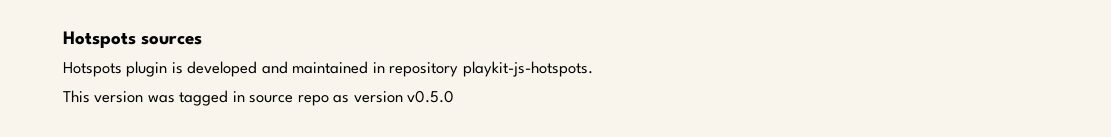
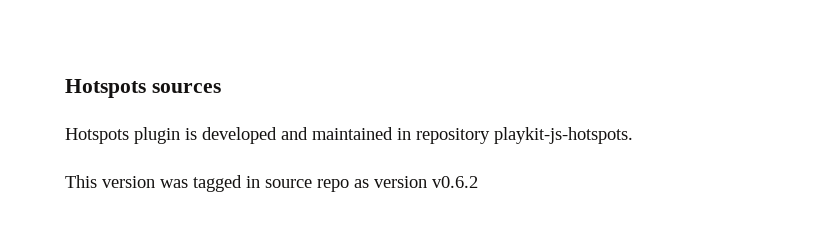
- This version was tagged in source repo as version v0.5.0
+ This version was tagged in source repo as version v0.6.2

